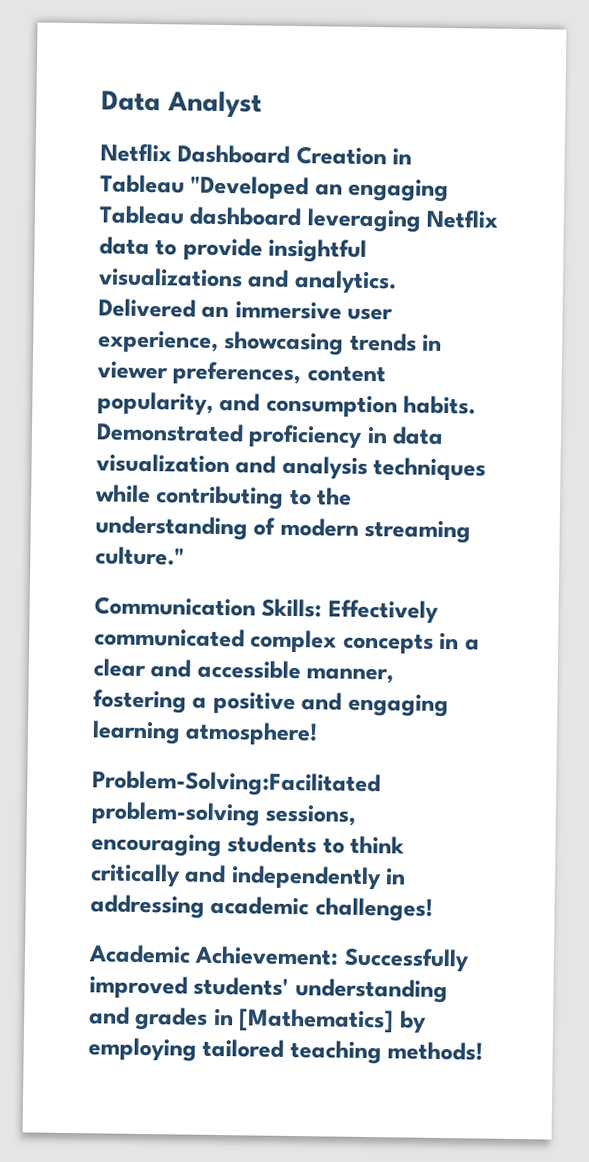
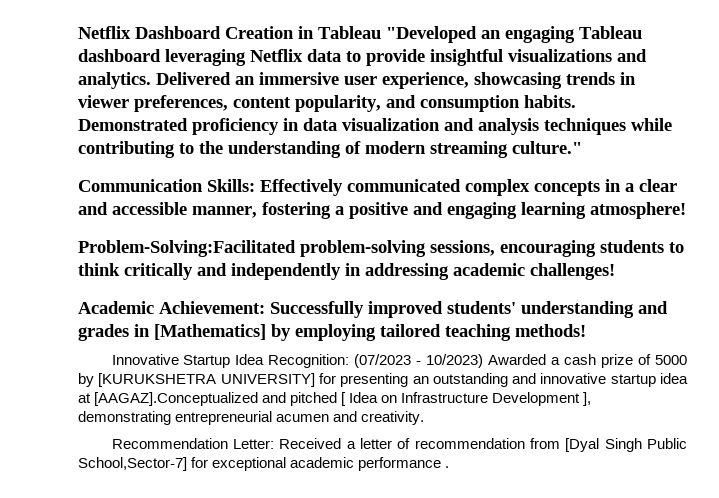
- Data Analyst
+ Innovative Startup Idea Recognition: (07/2023 - 10/2023) Awarded a cash prize of 5000 by [KURUKSHETRA UNIVERSITY] for presenting an outstanding and innovative startup idea at [AAGAZ].Conceptualized and pitched [ Idea on Infrastructure Development ], demonstrating entrepreneurial acumen and creativity.
+ Recommendation Letter: Received a letter of recommendation from [Dyal Singh Public School,Sector-7] for exceptional academic performance .

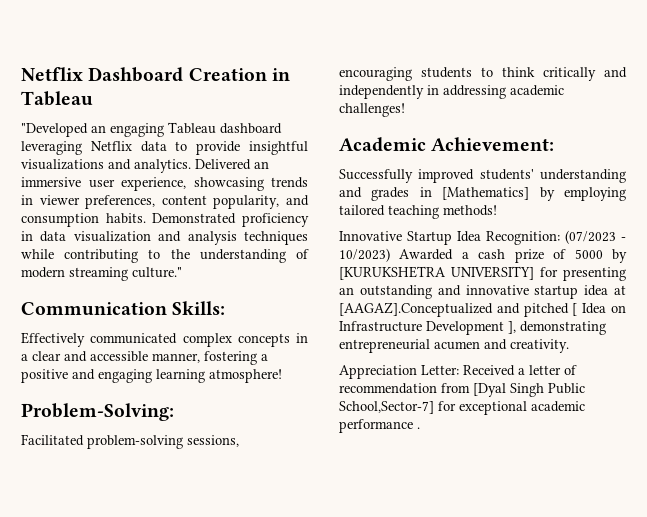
- Netflix Dashboard Creation in Tableau "Developed an engaging Tableau dashboard leveraging Netflix data to provide insightful visualizations and analytics.
+ Netflix Dashboard Creation in Tableau
+ "Developed an engaging Tableau dashboard leveraging Netflix data to provide insightful visualizations and analytics.
- Communication Skills: Effectively communicated complex concepts in a clear and accessible manner, fostering a positive and engaging learning atmosphere!
+ Communication Skills:
+ Effectively communicated complex concepts in a clear and accessible manner, fostering a positive and engaging learning atmosphere!
- Problem-Solving:Facilitated problem-solving sessions, encouraging students to think critically and independently in addressing academic challenges!
+ Problem-Solving:
+ Facilitated problem-solving sessions, encouraging students to think critically and independently in addressing academic challenges!
- Academic Achievement: Successfully improved students' understanding and grades in [Mathematics] by employing tailored teaching methods!
+ Academic Achievement:
+ Successfully improved students' understanding and grades in [Mathematics] by employing tailored teaching methods!
- Recommendation Letter: Received a letter of recommendation from [Dyal Singh Public School,Sector-7] for exceptional academic performance .
+ Appreciation Letter: Received a letter of recommendation from [Dyal Singh Public School,Sector-7] for exceptional academic performance .

